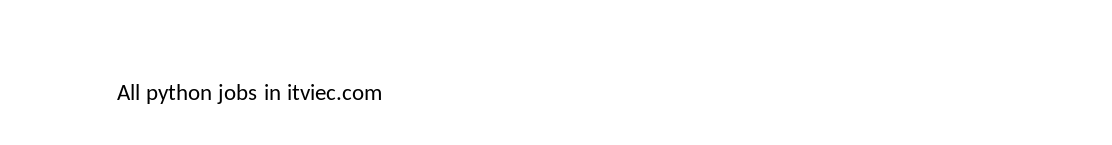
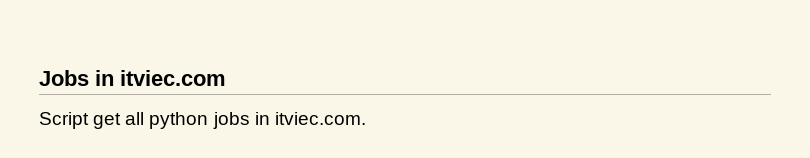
- All python jobs in itviec.com
+ Jobs in itviec.com
+ Script get all python jobs in itviec.com.

